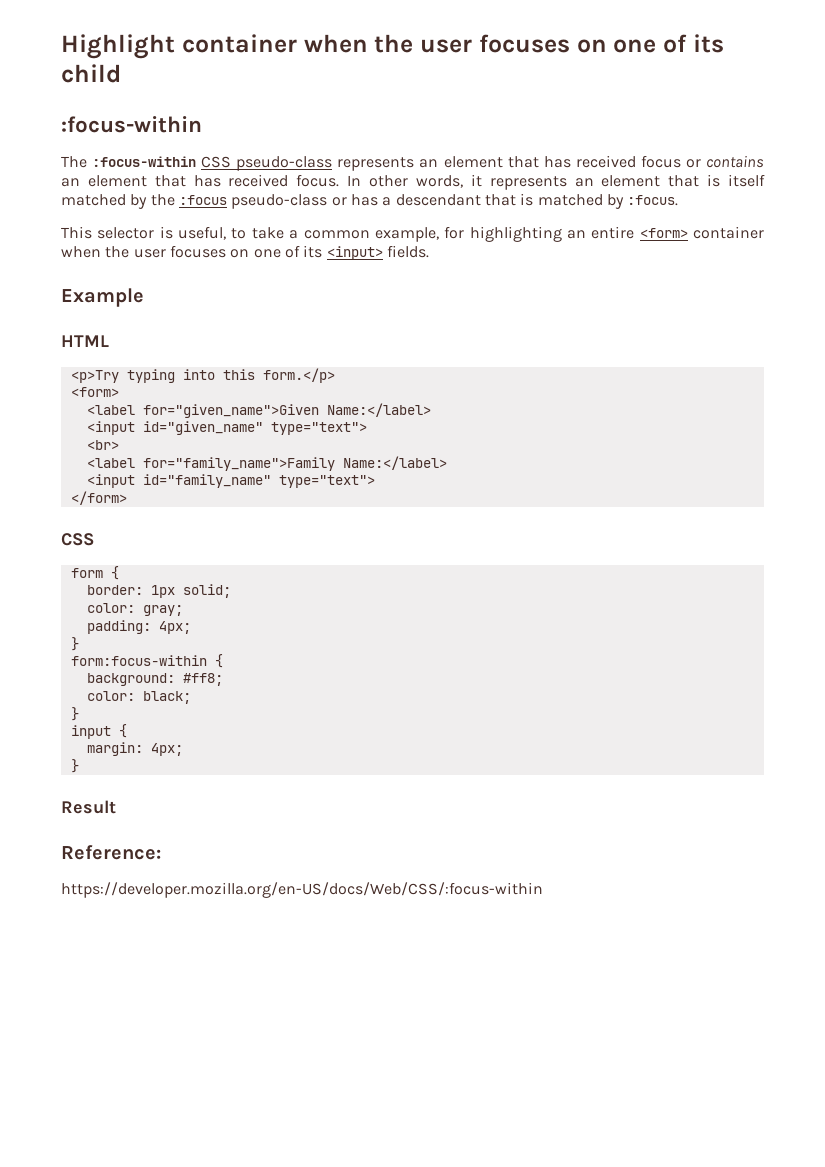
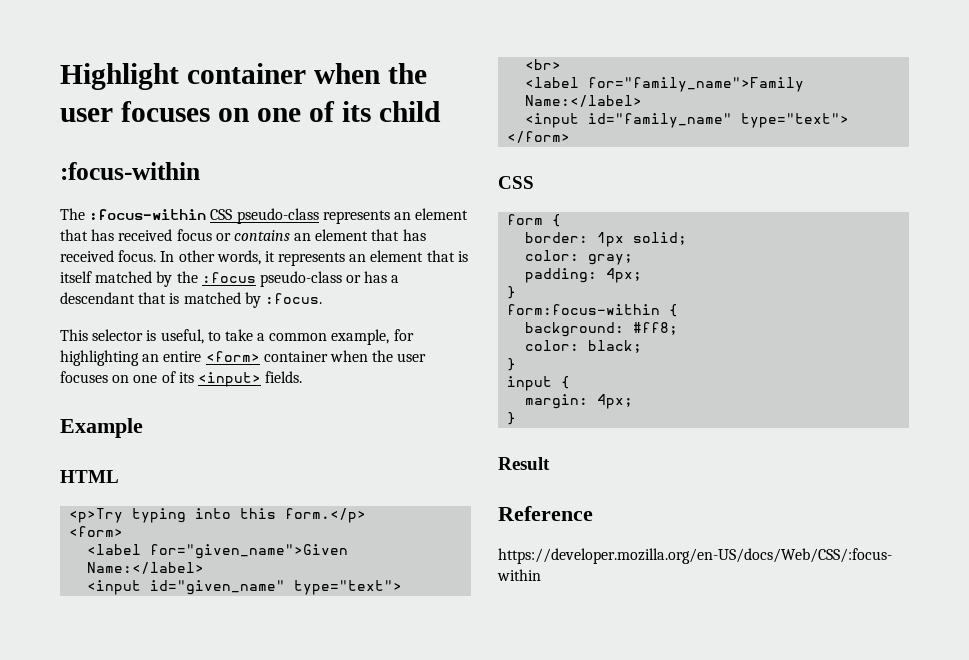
- Reference:
+ Reference

